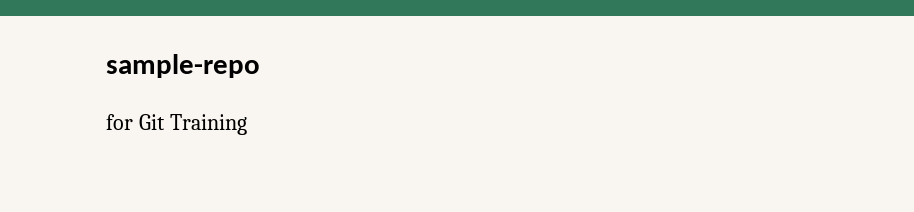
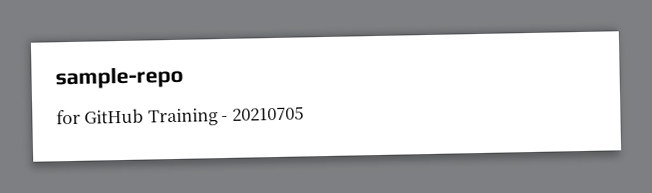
- for Git Training
+ for GitHub Training - 20210705

